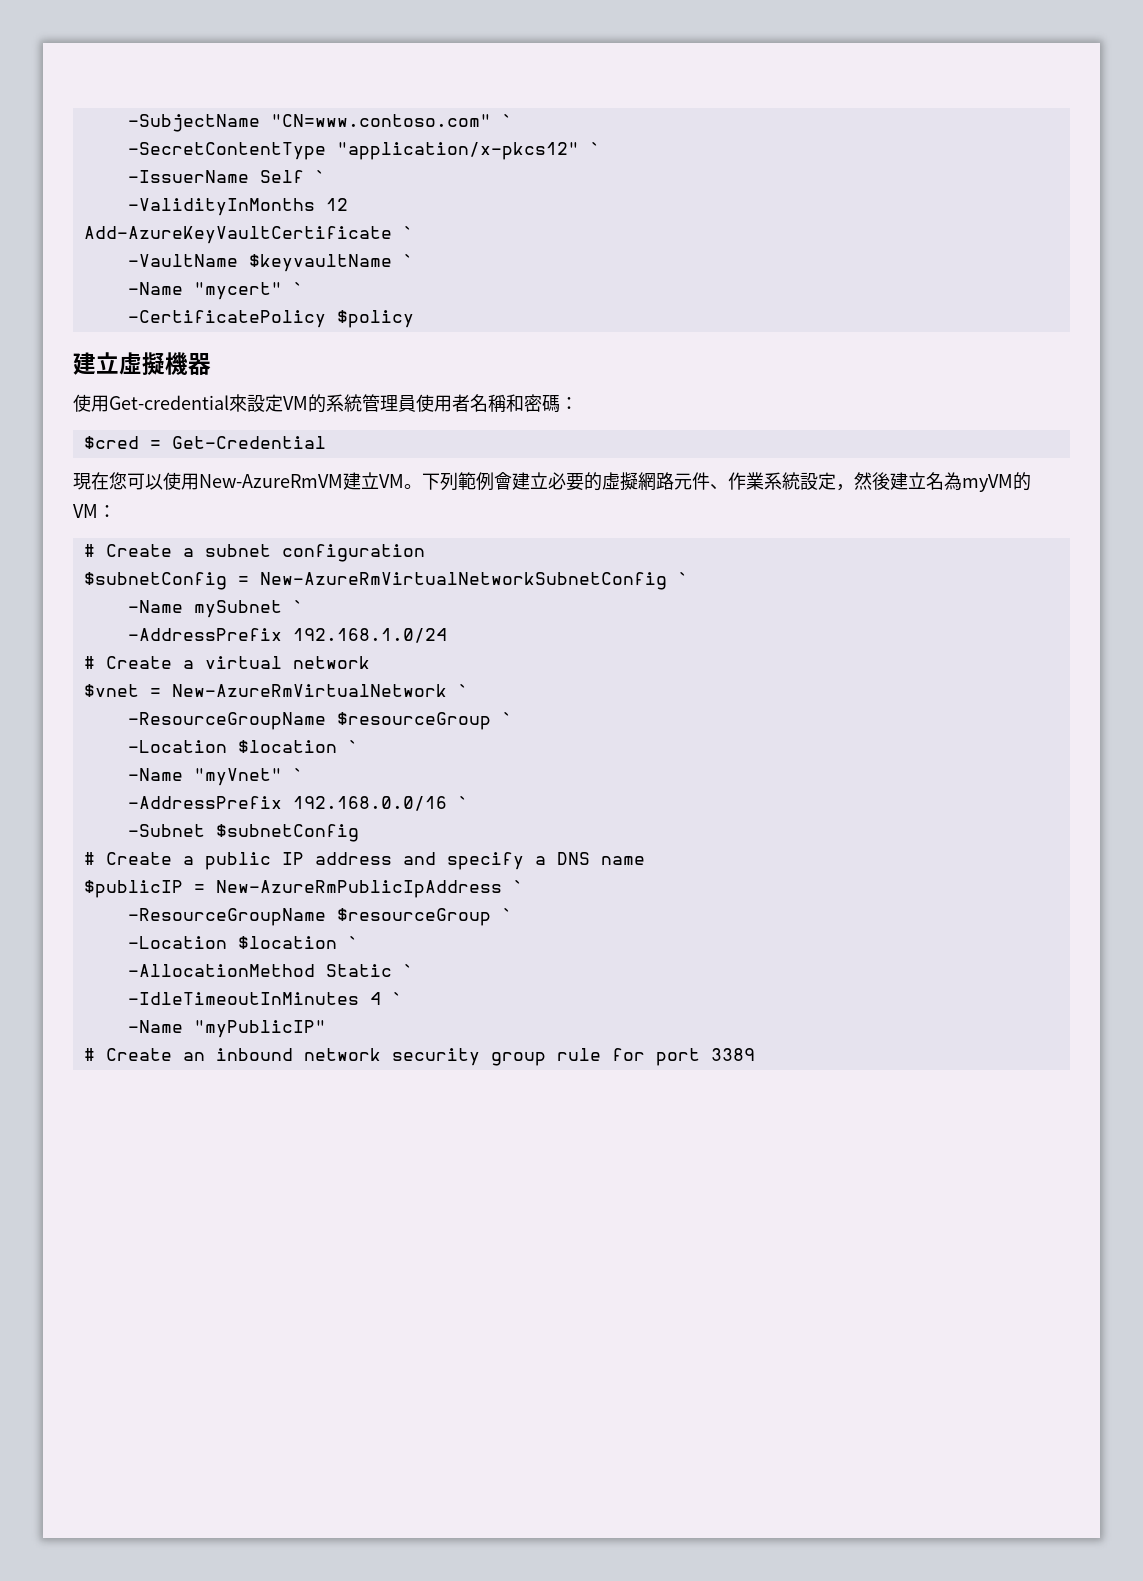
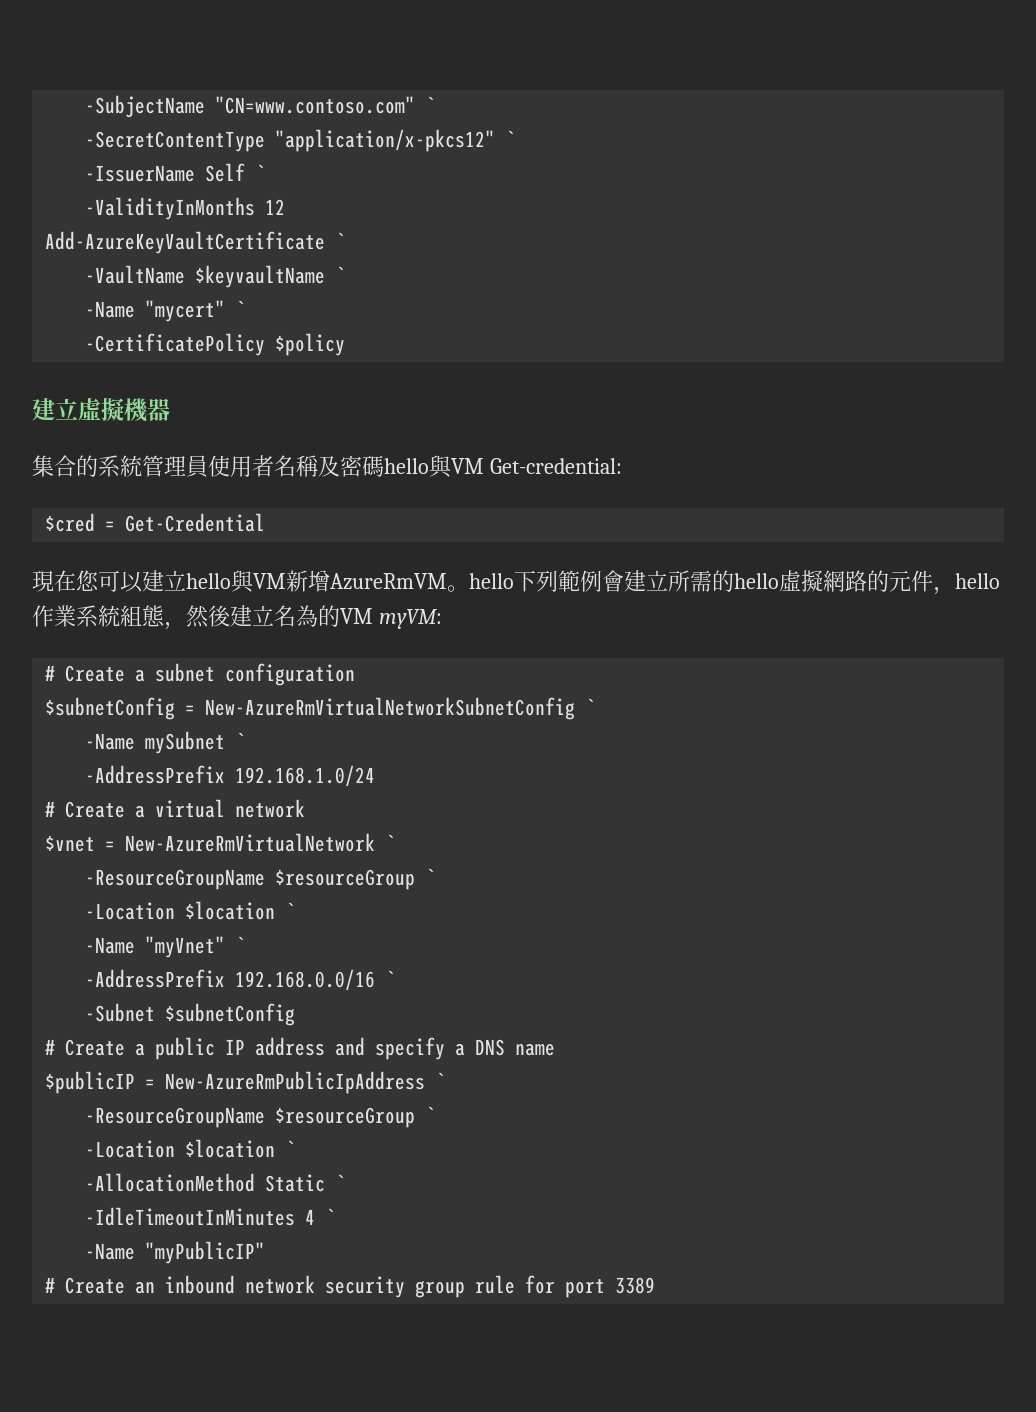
- 使用Get-credential來設定VM的系統管理員使用者名稱和密碼：
+ 集合的系統管理員使用者名稱及密碼hello與VM Get-credential:
- 現在您可以使用New-AzureRmVM建立VM。下列範例會建立必要的虛擬網路元件、作業系統設定，然後建立名為myVM的VM：
+ 現在您可以建立hello與VM新增AzureRmVM。hello下列範例會建立所需的hello虛擬網路的元件，hello作業系統組態，然後建立名為的VM myVM:

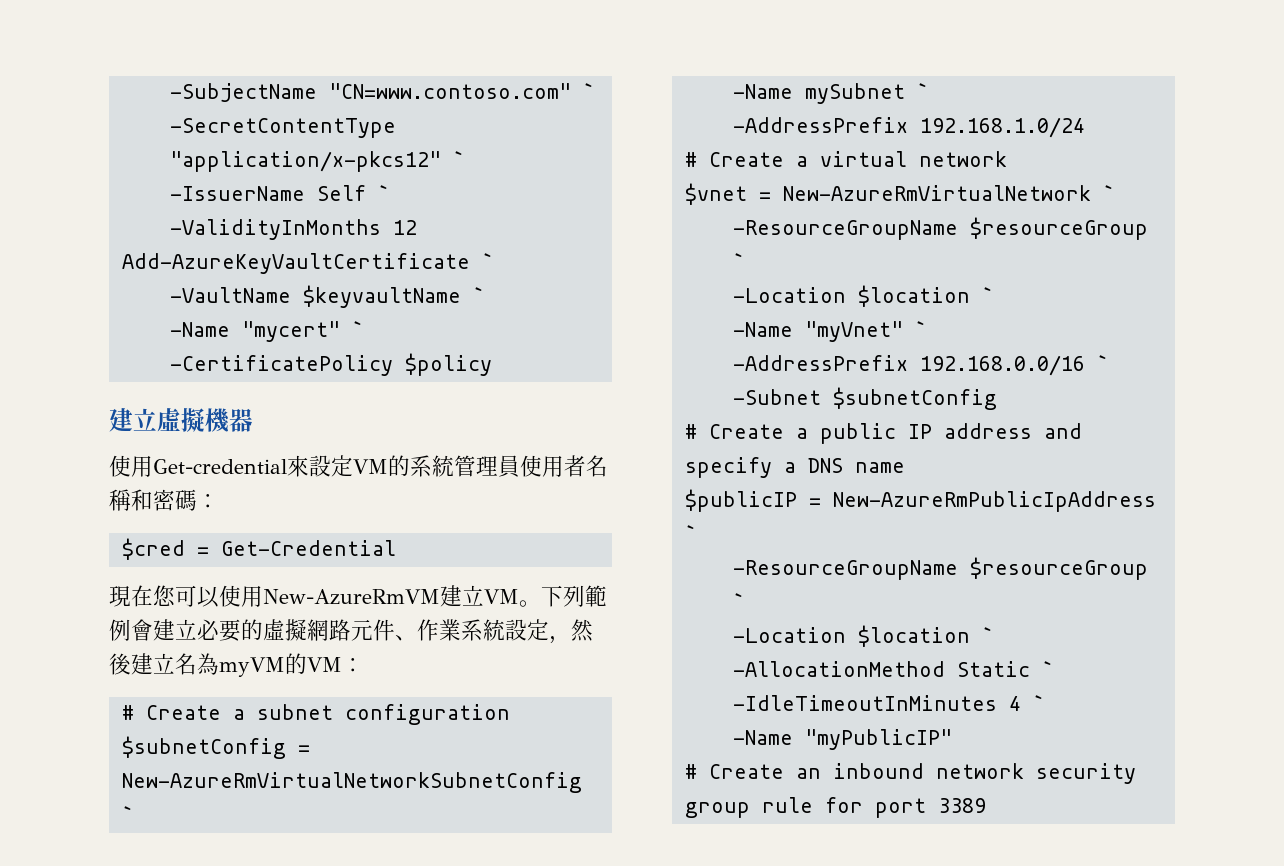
- 集合的系統管理員使用者名稱及密碼hello與VM Get-credential:
+ 使用Get-credential來設定VM的系統管理員使用者名稱和密碼：
- 現在您可以建立hello與VM新增AzureRmVM。hello下列範例會建立所需的hello虛擬網路的元件，hello作業系統組態，然後建立名為的VM myVM:
+ 現在您可以使用New-AzureRmVM建立VM。下列範例會建立必要的虛擬網路元件、作業系統設定，然後建立名為myVM的VM：

